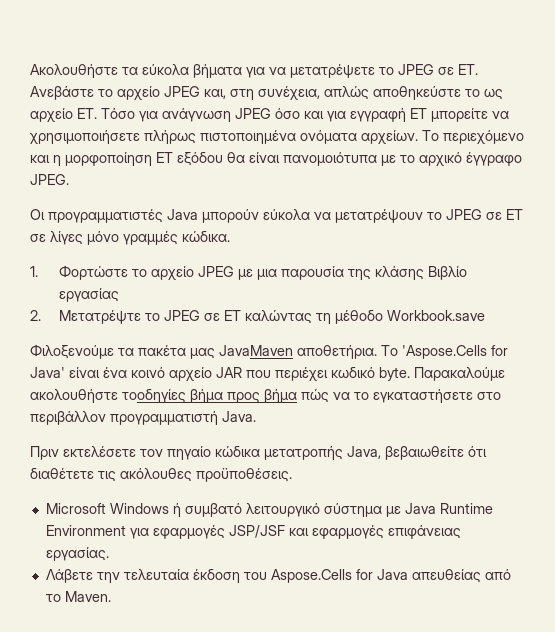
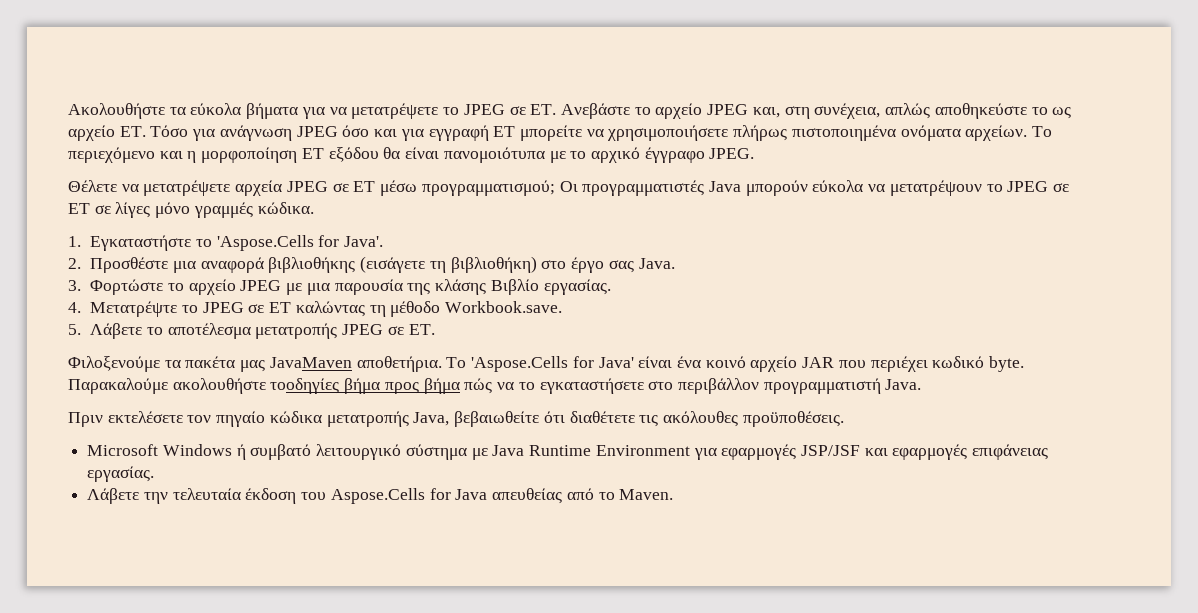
- Οι προγραμματιστές Java μπορούν εύκολα να μετατρέψουν το JPEG σε ET σε λίγες μόνο γραμμές κώδικα.
+ Θέλετε να μετατρέψετε αρχεία JPEG σε ET μέσω προγραμματισμού; Οι προγραμματιστές Java μπορούν εύκολα να μετατρέψουν το JPEG σε ET σε λίγες μόνο γραμμές κώδικα.
- 1. Φορτώστε το αρχείο JPEG με μια παρουσία της κλάσης Βιβλίο εργασίας
- 2. Μετατρέψτε το JPEG σε ET καλώντας τη μέθοδο Workbook.save
+ 1. Εγκαταστήστε το 'Aspose.Cells for Java'.
+ 2. Προσθέστε μια αναφορά βιβλιοθήκης (εισάγετε τη βιβλιοθήκη) στο έργο σας Java.
+ 3. Φορτώστε το αρχείο JPEG με μια παρουσία της κλάσης Βιβλίο εργασίας.
+ 4. Μετατρέψτε το JPEG σε ET καλώντας τη μέθοδο Workbook.save.
+ 5. Λάβετε το αποτέλεσμα μετατροπής JPEG σε ET.

